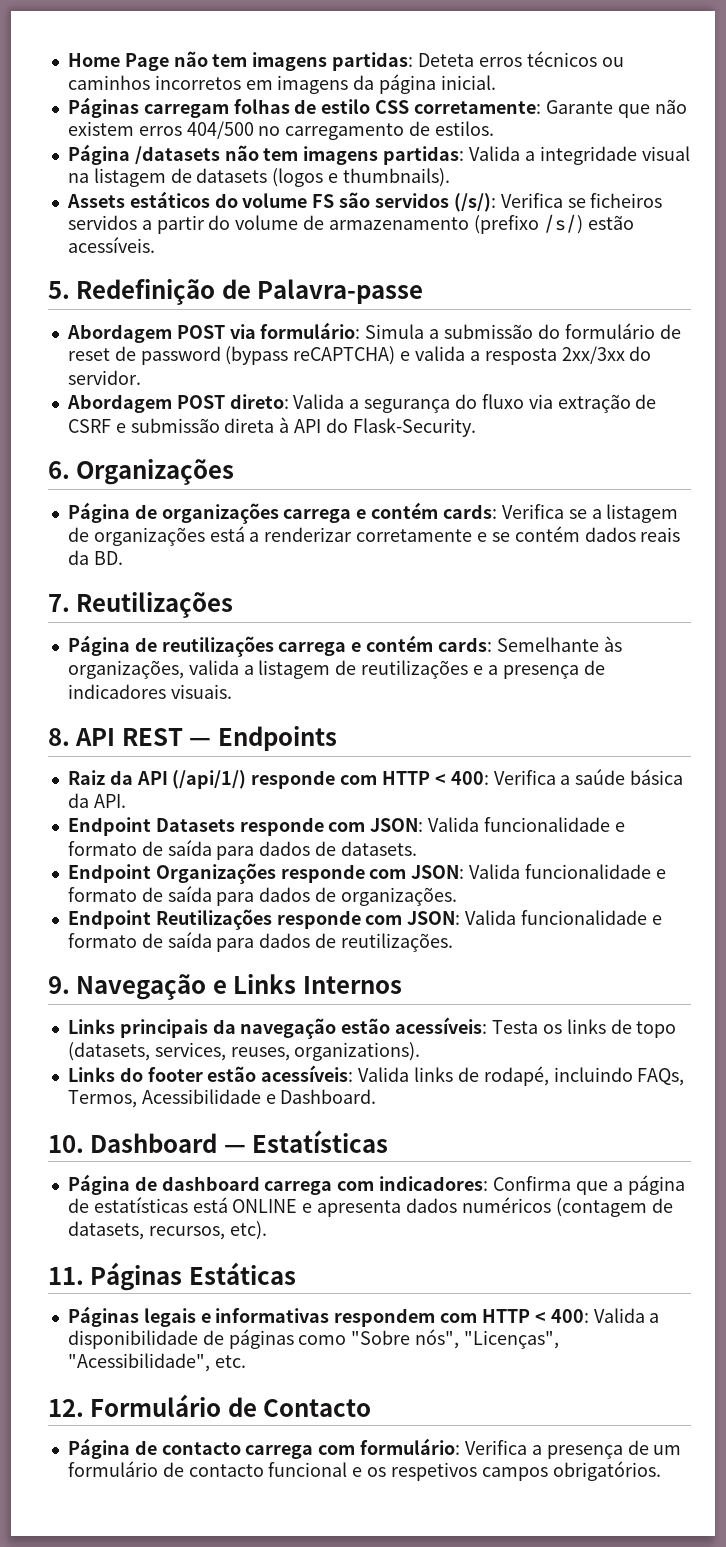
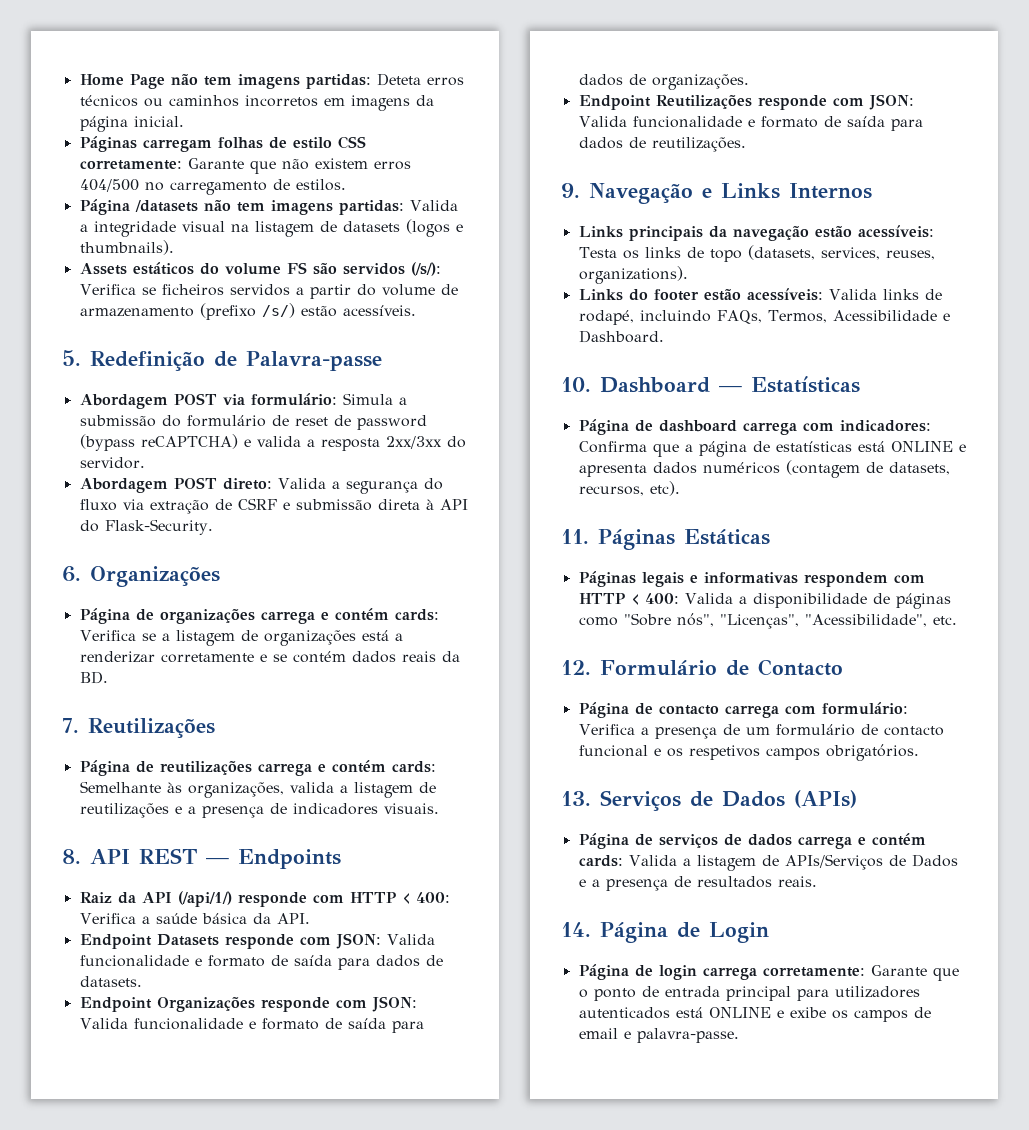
+ 13. Serviços de Dados (APIs)
+ Página de serviços de dados carrega e contém cards: Valida a listagem de APIs/Serviços de Dados e a presença de resultados reais.
+ 14. Página de Login
+ Página de login carrega corretamente: Garante que o ponto de entrada principal para utilizadores autenticados está ONLINE e exibe os campos de email e palavra-passe.

